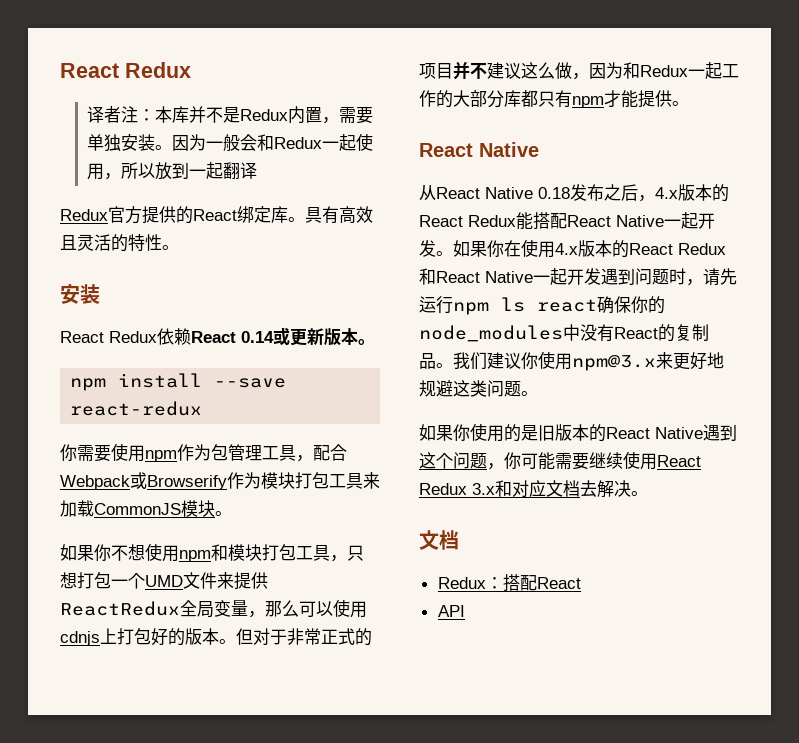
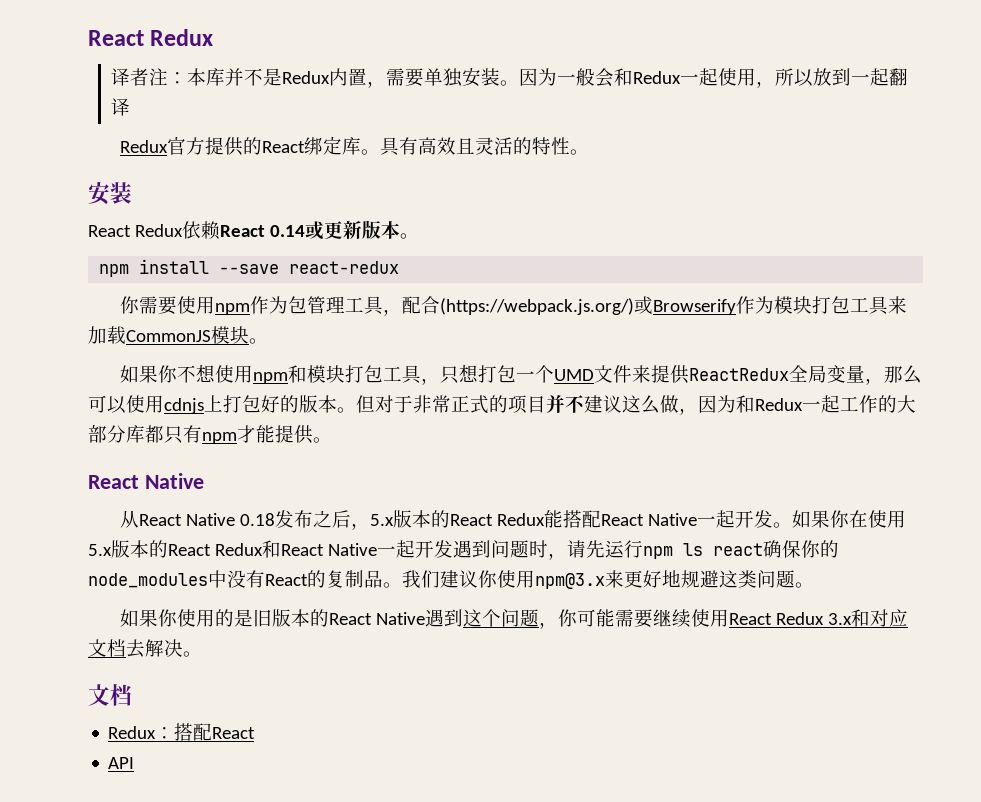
- 你需要使用npm作为包管理工具，配合Webpack或Browserify作为模块打包工具来加载CommonJS模块。
+ 你需要使用npm作为包管理工具，配合(https://webpack.js.org/)或Browserify作为模块打包工具来加载CommonJS模块。
- 从React Native 0.18发布之后，4.x版本的React Redux能搭配React Native一起开发。
+ 从React Native 0.18发布之后，5.x版本的React Redux能搭配React Native一起开发。
- 如果你在使用4.x版本的React Redux和React Native一起开发遇到问题时，请先运行npm ls react确保你的node_modules中没有React的复制品。
+ 如果你在使用5.x版本的React Redux和React Native一起开发遇到问题时，请先运行npm ls react确保你的node_modules中没有React的复制品。

